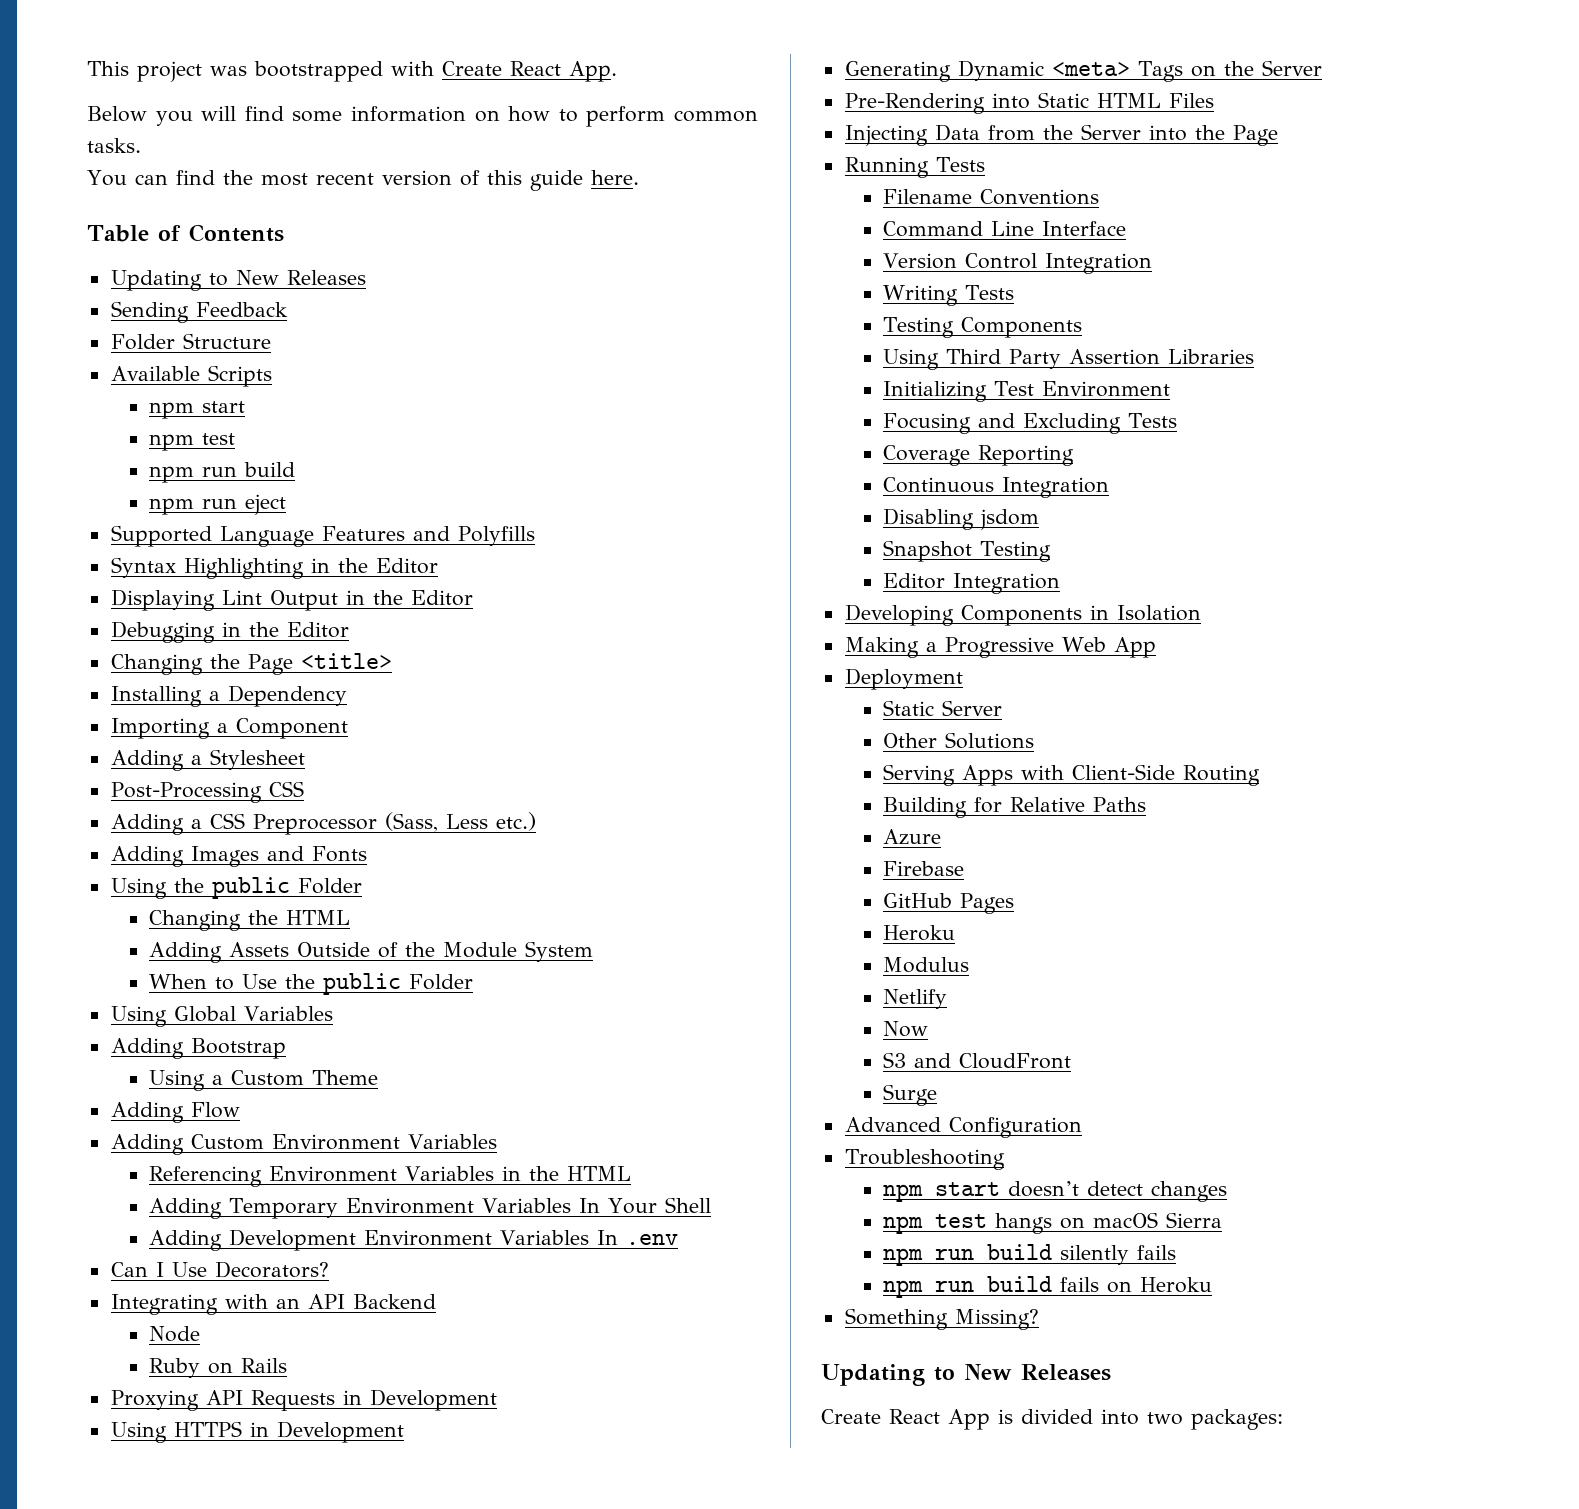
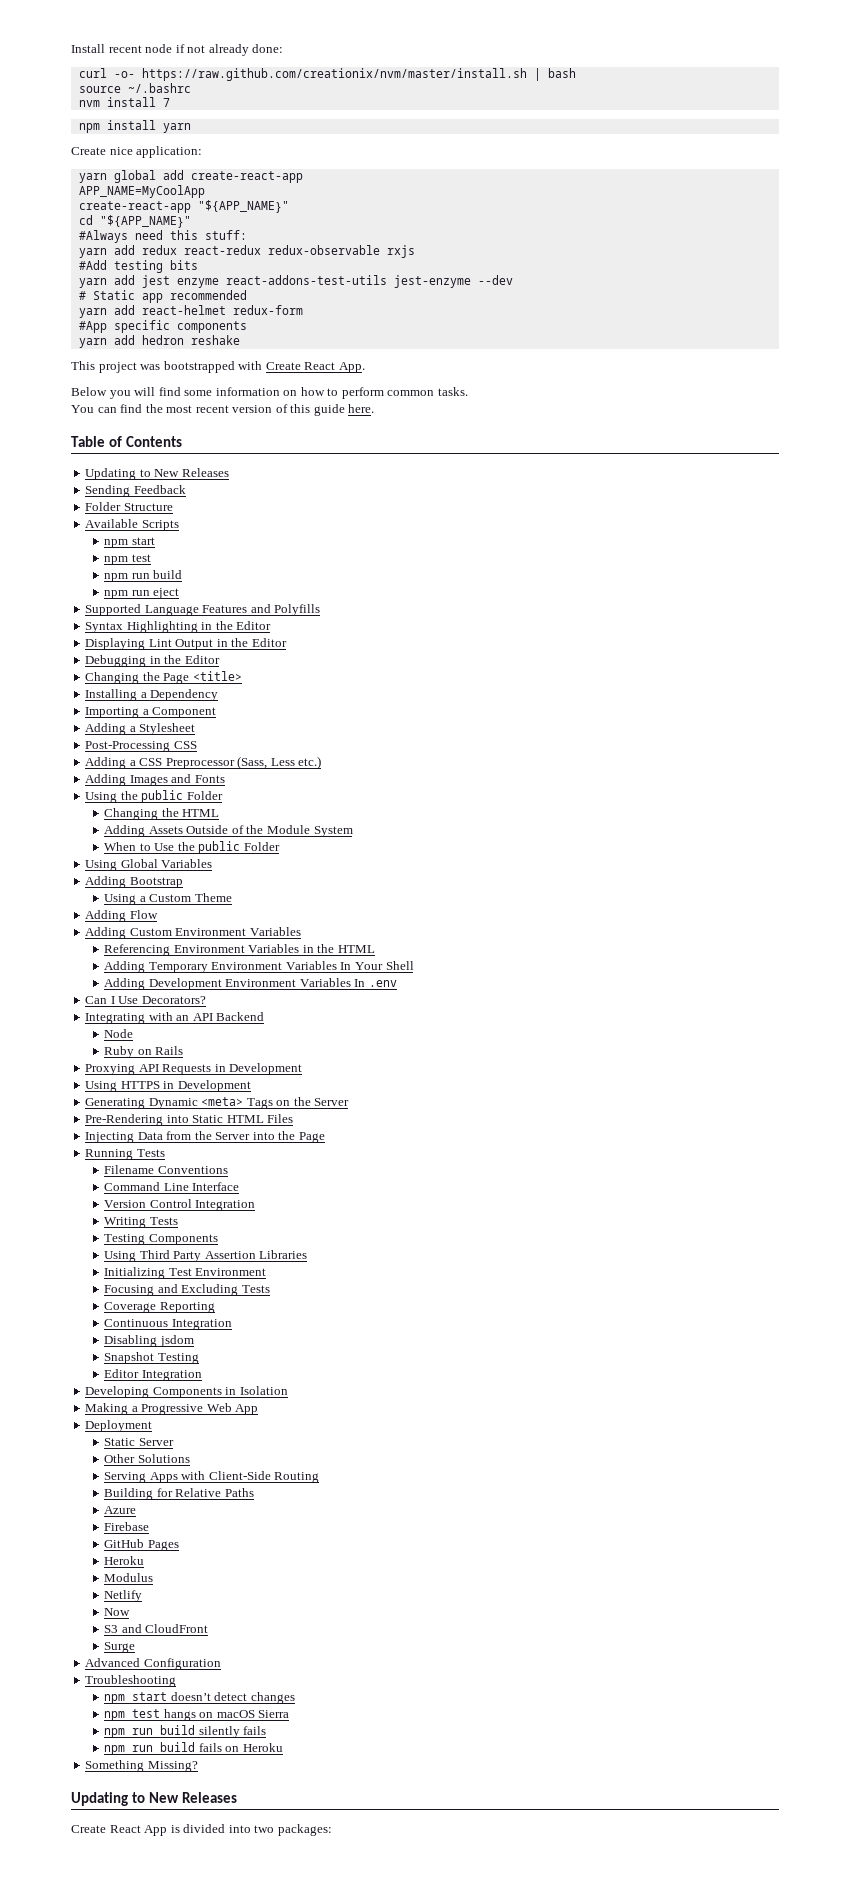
+ Install recent node if not already done:
+ curl -o- https://raw.github.com/creationix/nvm/master/install.sh | bash
+ source ~/.bashrc
+ nvm install 7
+ npm install yarn
+ Create nice application:
+ yarn global add create-react-app
+ APP_NAME=MyCoolApp
+ create-react-app "${APP_NAME}"
+ cd "${APP_NAME}"
+ #Always need this stuff:
+ yarn add redux react-redux redux-observable rxjs
+ #Add testing bits
+ yarn add jest enzyme react-addons-test-utils jest-enzyme --dev
+ # Static app recommended
+ yarn add react-helmet redux-form
+ #App specific components
+ yarn add hedron reshake

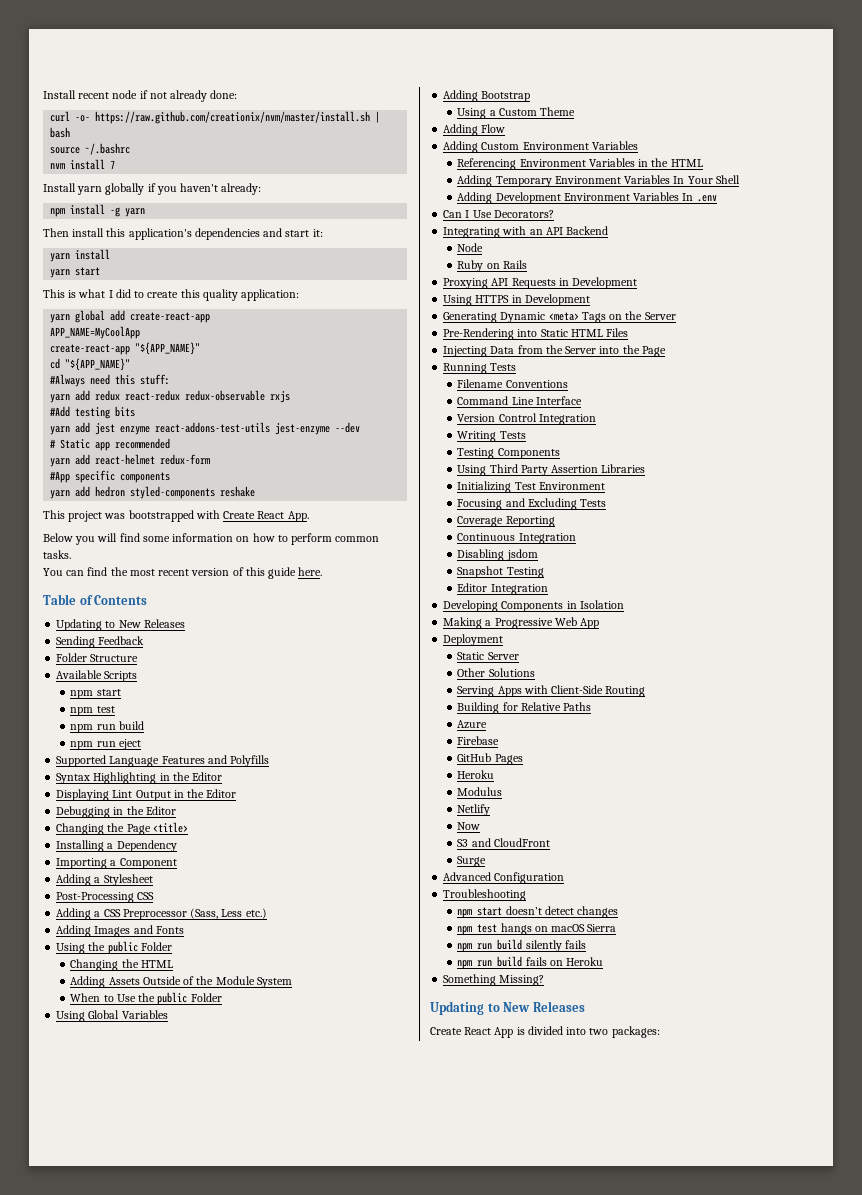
+ Install yarn globally if you haven't already:
- npm install yarn
+ npm install -g yarn
- Create nice application:
+ Then install this application's dependencies and start it:
+ yarn install
+ yarn start
+ This is what I did to create this quality application:
- yarn add hedron reshake
+ yarn add hedron styled-components reshake

